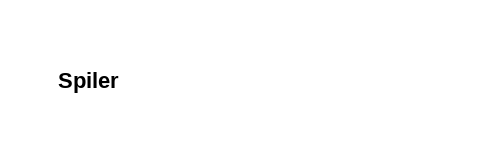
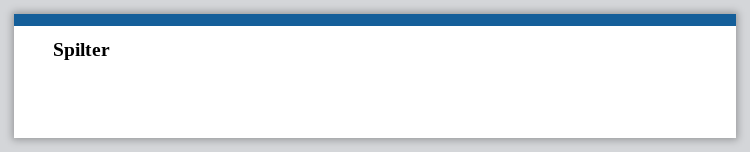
- Spiler
+ Spilter

